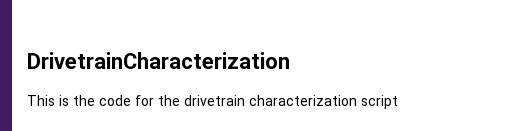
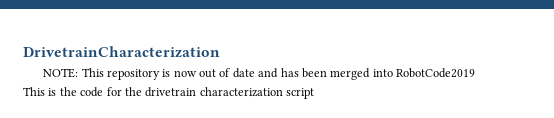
+ NOTE: This repository is now out of date and has been merged into RobotCode2019

